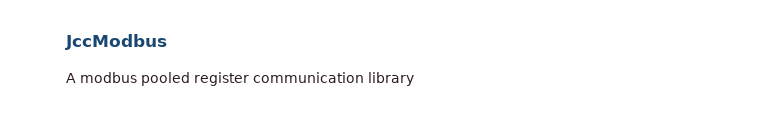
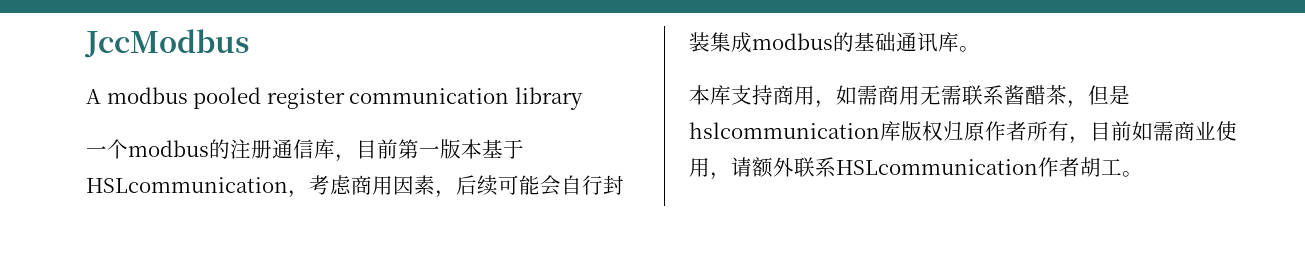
+ 一个modbus的注册通信库，目前第一版本基于HSLcommunication，考虑商用因素，后续可能会自行封装集成modbus的基础通讯库。
+ 本库支持商用，如需商用无需联系酱醋茶，但是hslcommunication库版权归原作者所有，目前如需商业使用，请额外联系HSLcommunication作者胡工。

